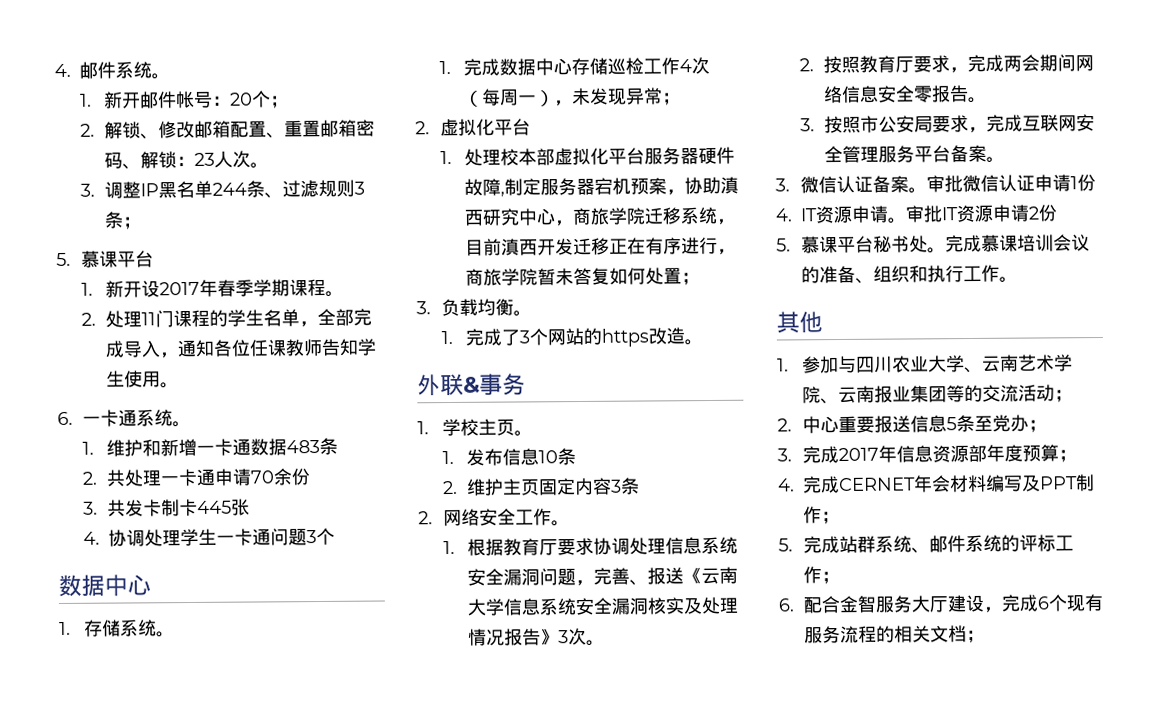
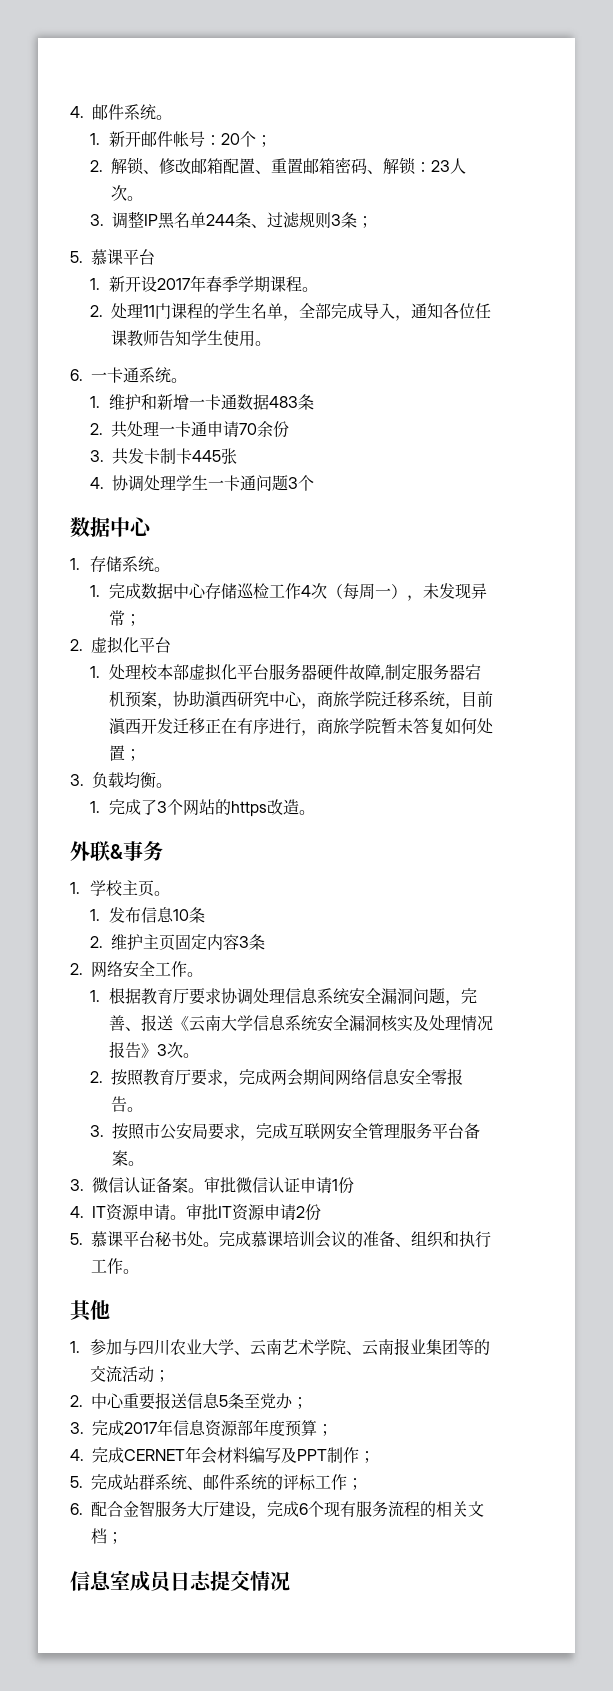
+ 信息室成员日志提交情况

